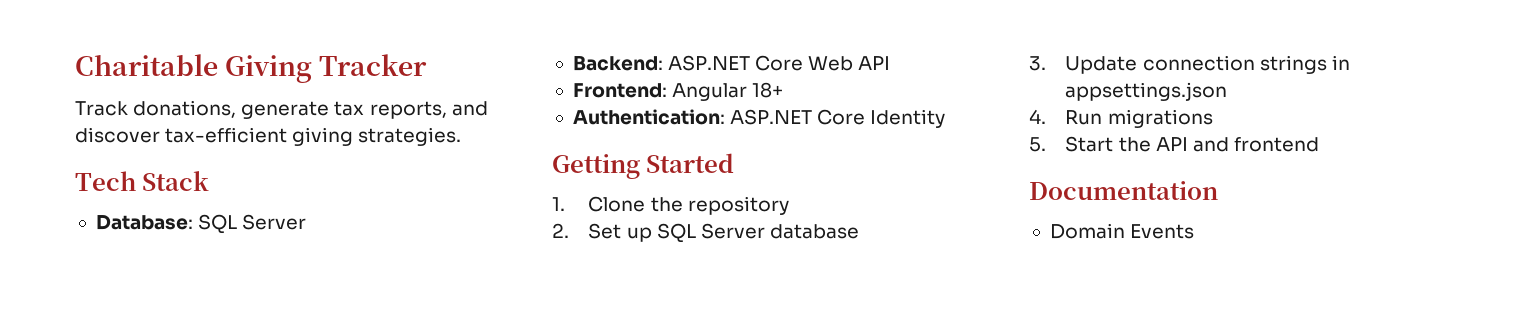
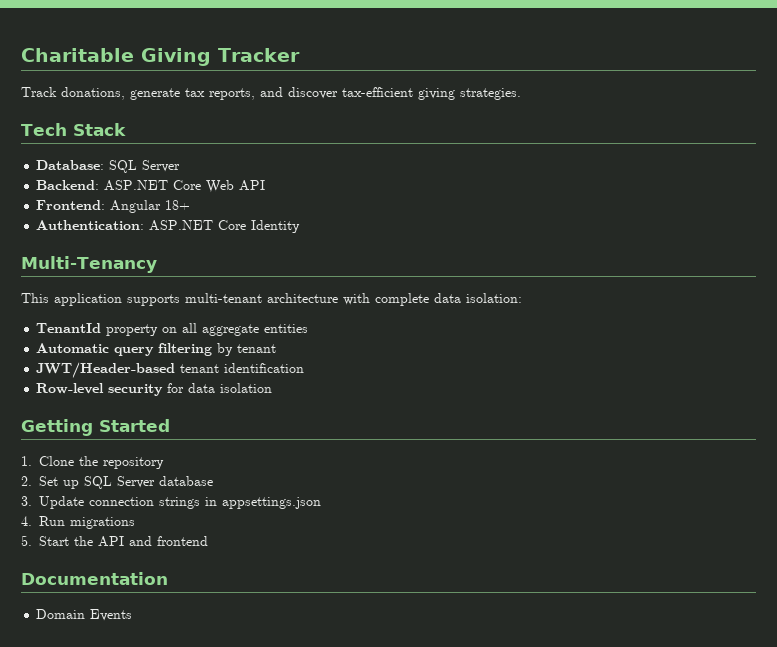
+ Multi-Tenancy
+ This application supports multi-tenant architecture with complete data isolation:
+ TenantId property on all aggregate entities
+ Automatic query filtering by tenant
+ JWT/Header-based tenant identification
+ Row-level security for data isolation

